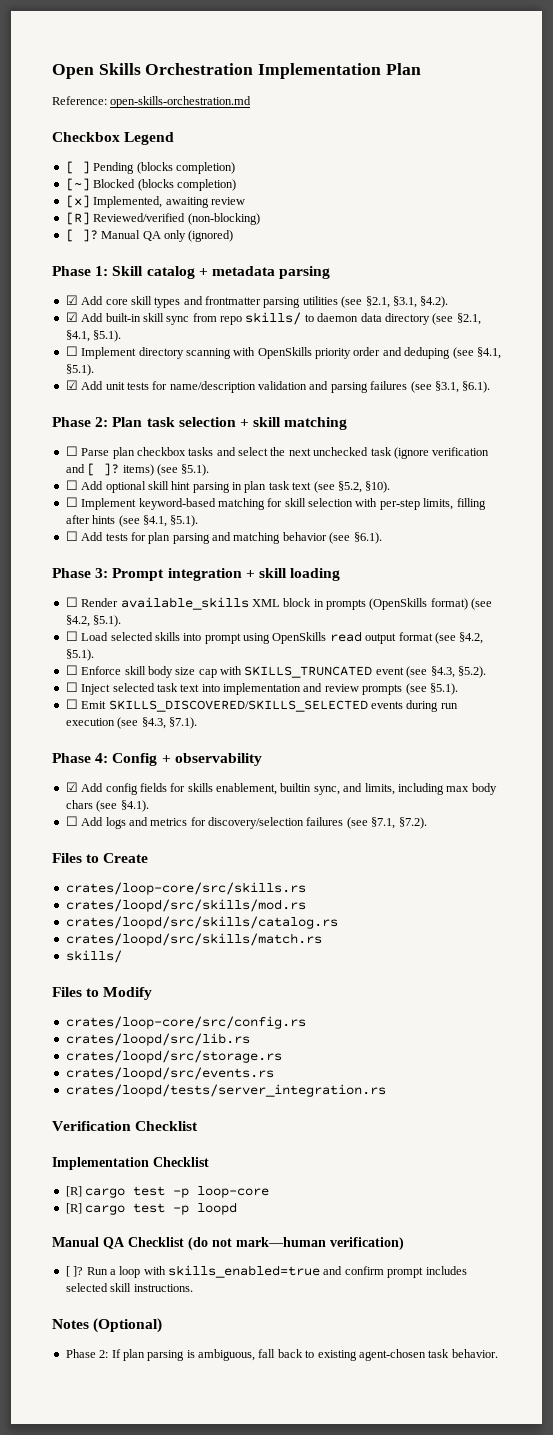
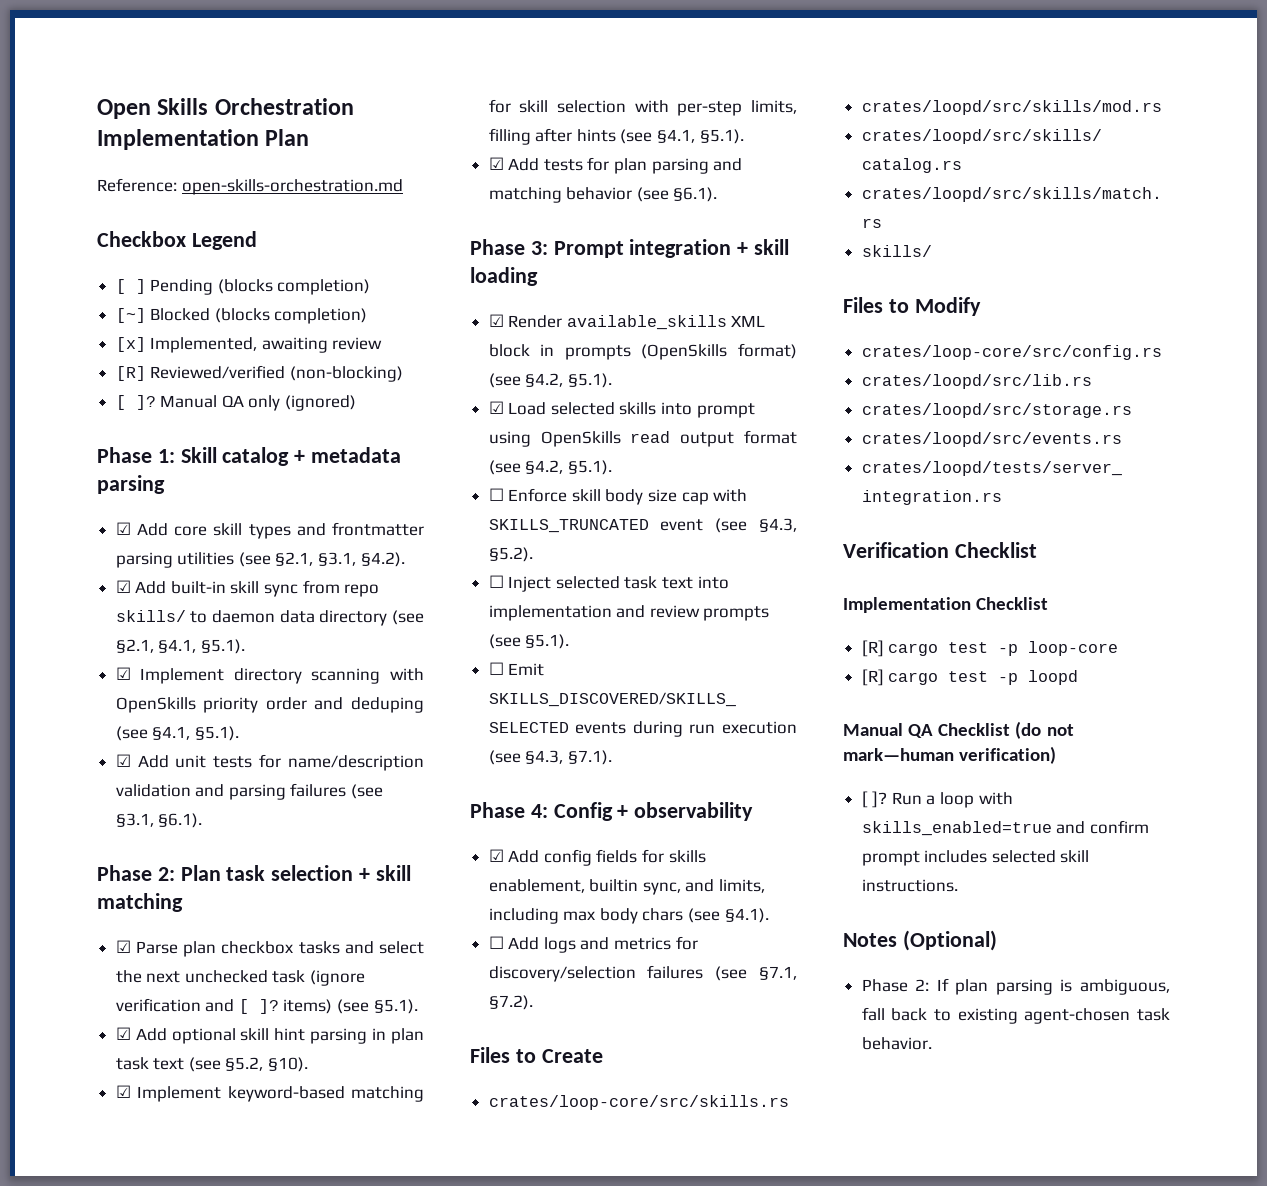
- ☐ Implement directory scanning with OpenSkills priority order and deduping (see §4.1, §5.1).
+ ☑ Implement directory scanning with OpenSkills priority order and deduping (see §4.1, §5.1).
- ☐ Parse plan checkbox tasks and select the next unchecked task (ignore verification and [ ]? items) (see §5.1).
+ ☑ Parse plan checkbox tasks and select the next unchecked task (ignore verification and [ ]? items) (see §5.1).
- ☐ Add optional skill hint parsing in plan task text (see §5.2, §10).
+ ☑ Add optional skill hint parsing in plan task text (see §5.2, §10).
- ☐ Implement keyword-based matching for skill selection with per-step limits, filling after hints (see §4.1, §5.1).
+ ☑ Implement keyword-based matching for skill selection with per-step limits, filling after hints (see §4.1, §5.1).
- ☐ Add tests for plan parsing and matching behavior (see §6.1).
+ ☑ Add tests for plan parsing and matching behavior (see §6.1).
- ☐ Render available_skills XML block in prompts (OpenSkills format) (see §4.2, §5.1).
+ ☑ Render available_skills XML block in prompts (OpenSkills format) (see §4.2, §5.1).
- ☐ Load selected skills into prompt using OpenSkills read output format (see §4.2, §5.1).
+ ☑ Load selected skills into prompt using OpenSkills read output format (see §4.2, §5.1).

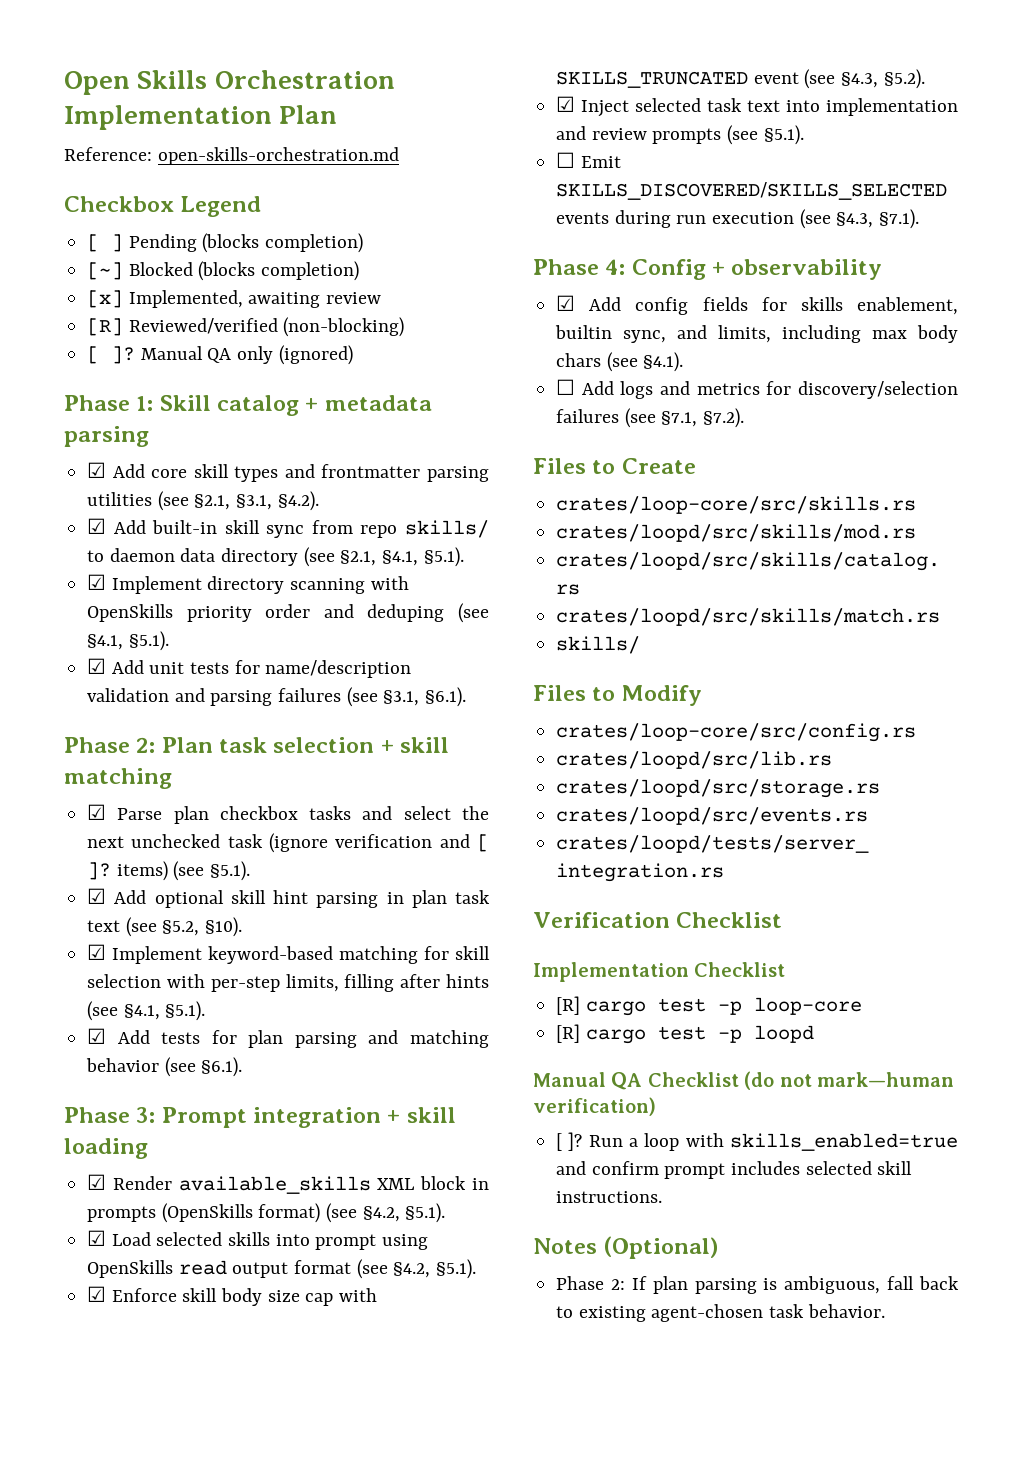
- ☐ Enforce skill body size cap with SKILLS_TRUNCATED event (see §4.3, §5.2).
+ ☑ Enforce skill body size cap with SKILLS_TRUNCATED event (see §4.3, §5.2).
- ☐ Inject selected task text into implementation and review prompts (see §5.1).
+ ☑ Inject selected task text into implementation and review prompts (see §5.1).

